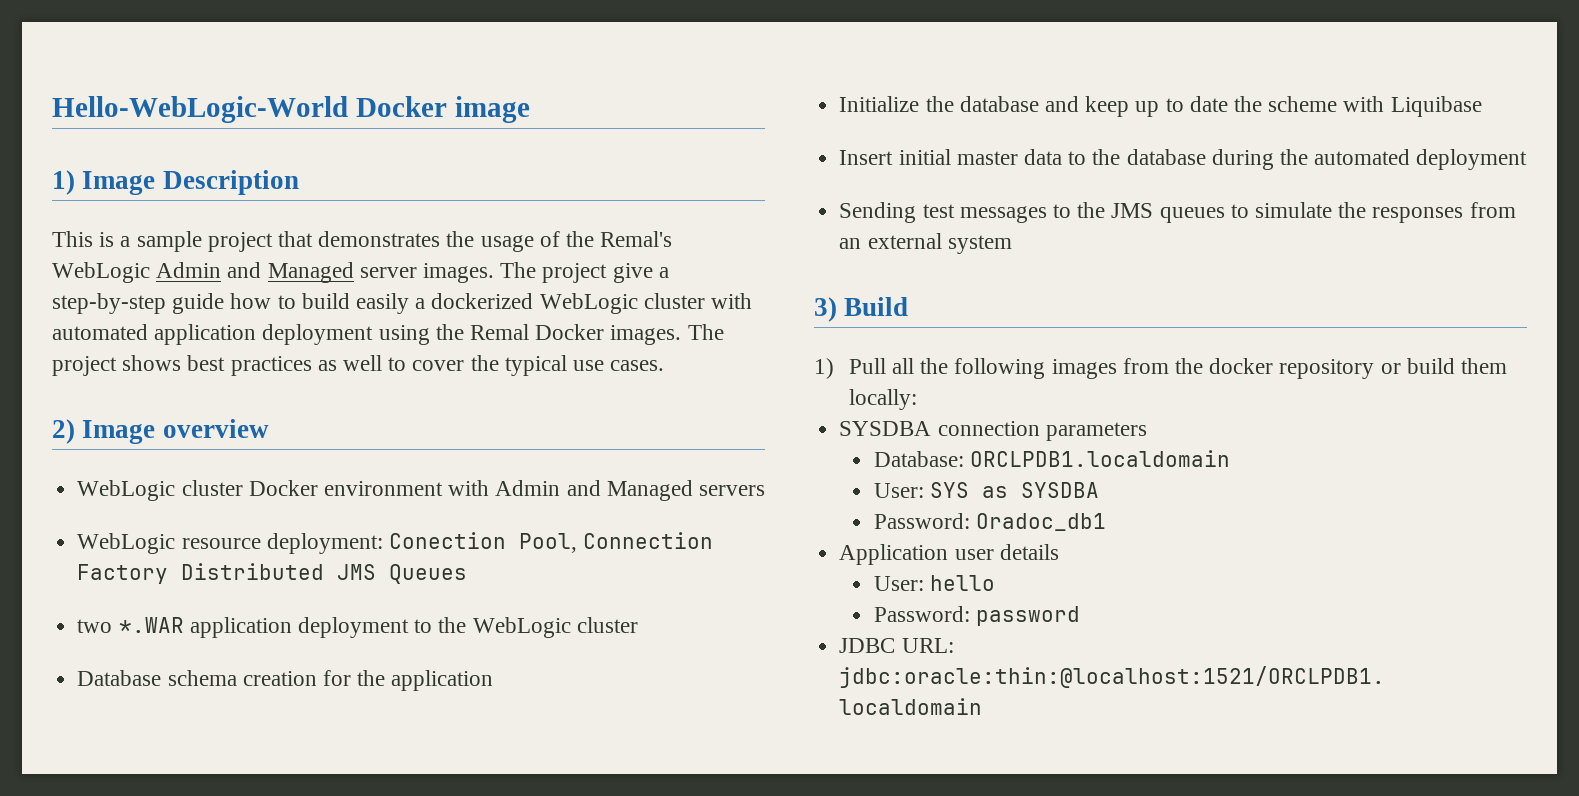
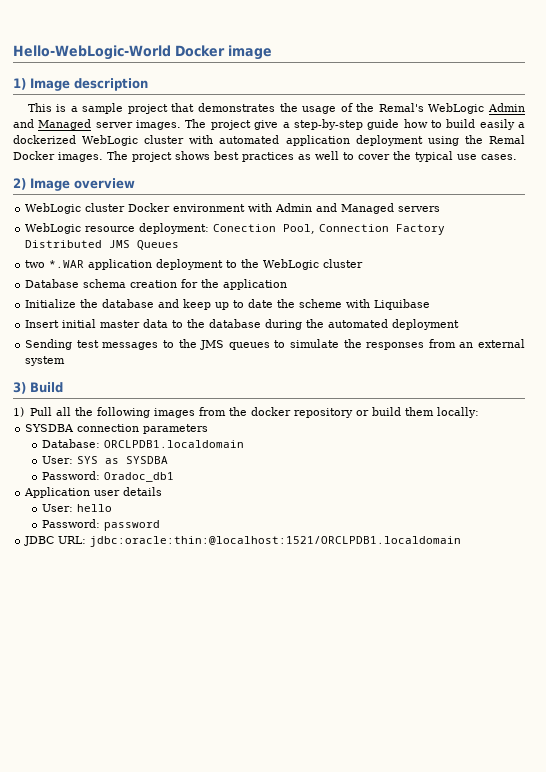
- 1) Image Description
+ 1) Image description

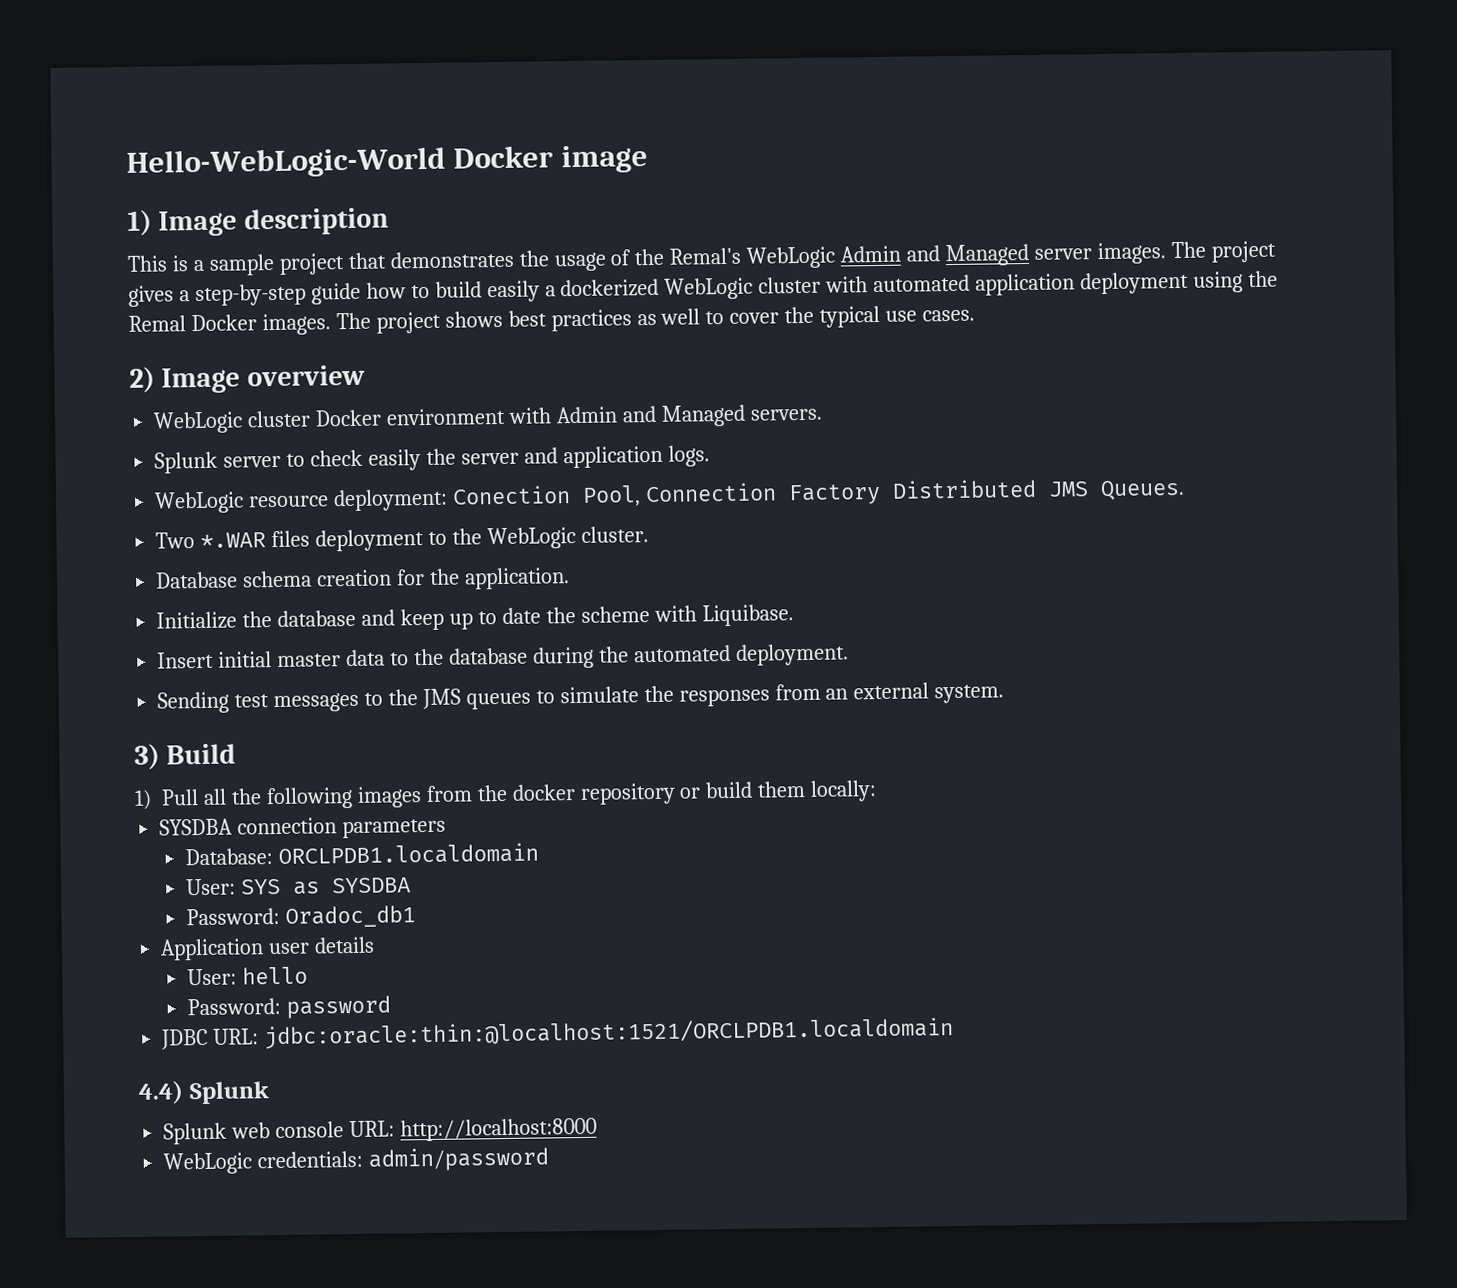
- The project give a step-by-step guide how to build easily a dockerized WebLogic cluster with automated application deployment using the Remal Docker images.
+ The project gives a step-by-step guide how to build easily a dockerized WebLogic cluster with automated application deployment using the Remal Docker images.
- WebLogic cluster Docker environment with Admin and Managed servers
+ WebLogic cluster Docker environment with Admin and Managed servers.
+ Splunk server to check easily the server and application logs.
- WebLogic resource deployment: Conection Pool, Connection Factory Distributed JMS Queues
- two *.WAR application deployment to the WebLogic cluster
+ WebLogic resource deployment: Conection Pool, Connection Factory Distributed JMS Queues.
+ Two *.WAR files deployment to the WebLogic cluster.
- Database schema creation for the application
+ Database schema creation for the application.
- Initialize the database and keep up to date the scheme with Liquibase
+ Initialize the database and keep up to date the scheme with Liquibase.
- Insert initial master data to the database during the automated deployment
+ Insert initial master data to the database during the automated deployment.
- Sending test messages to the JMS queues to simulate the responses from an external system
+ Sending test messages to the JMS queues to simulate the responses from an external system.
+ 4.4) Splunk
+ Splunk web console URL: http://localhost:8000
+ WebLogic credentials: admin/password

